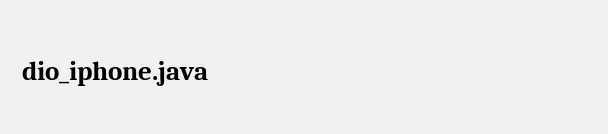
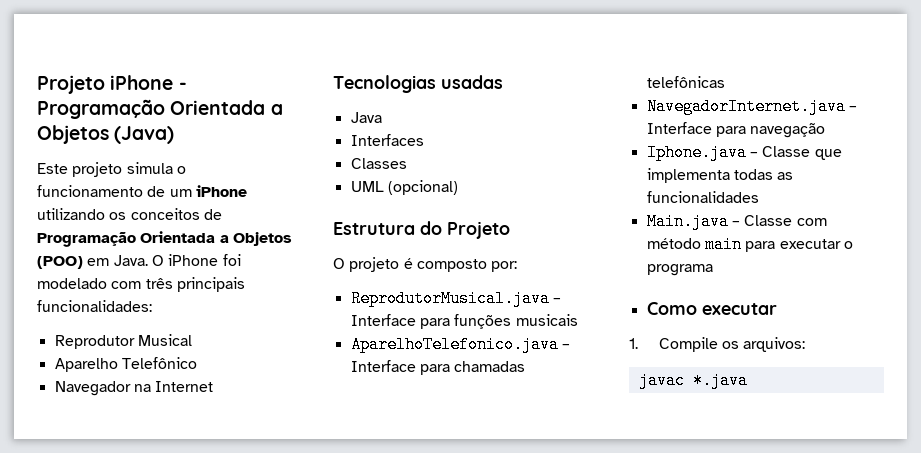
- dio_iphone.java
+ Projeto iPhone - Programação Orientada a Objetos (Java)
+ Este projeto simula o funcionamento de um iPhone utilizando os conceitos de Programação Orientada a Objetos (POO) em Java. O iPhone foi modelado com três principais funcionalidades:
+ Reprodutor Musical
+ Aparelho Telefônico
+ Navegador na Internet
+ Tecnologias usadas
+ Java
+ Interfaces
+ Classes
+ UML (opcional)
+ Estrutura do Projeto
+ O projeto é composto por:
+ ReprodutorMusical.java – Interface para funções musicais
+ AparelhoTelefonico.java – Interface para chamadas telefônicas
+ NavegadorInternet.java – Interface para navegação
+ Iphone.java – Classe que implementa todas as funcionalidades
+ Main.java – Classe com método main para executar o programa
+ Como executar
+ 1. Compile os arquivos:
+ javac *.java

